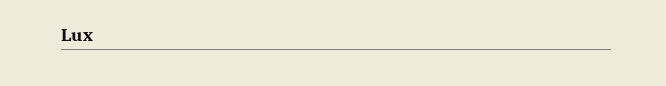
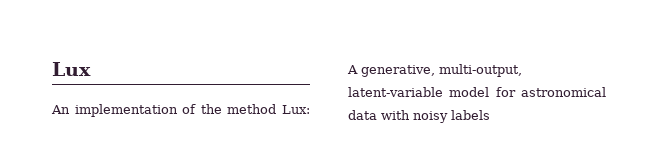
+ An implementation of the method Lux: A generative, multi-output, latent-variable model for astronomical data with noisy labels

